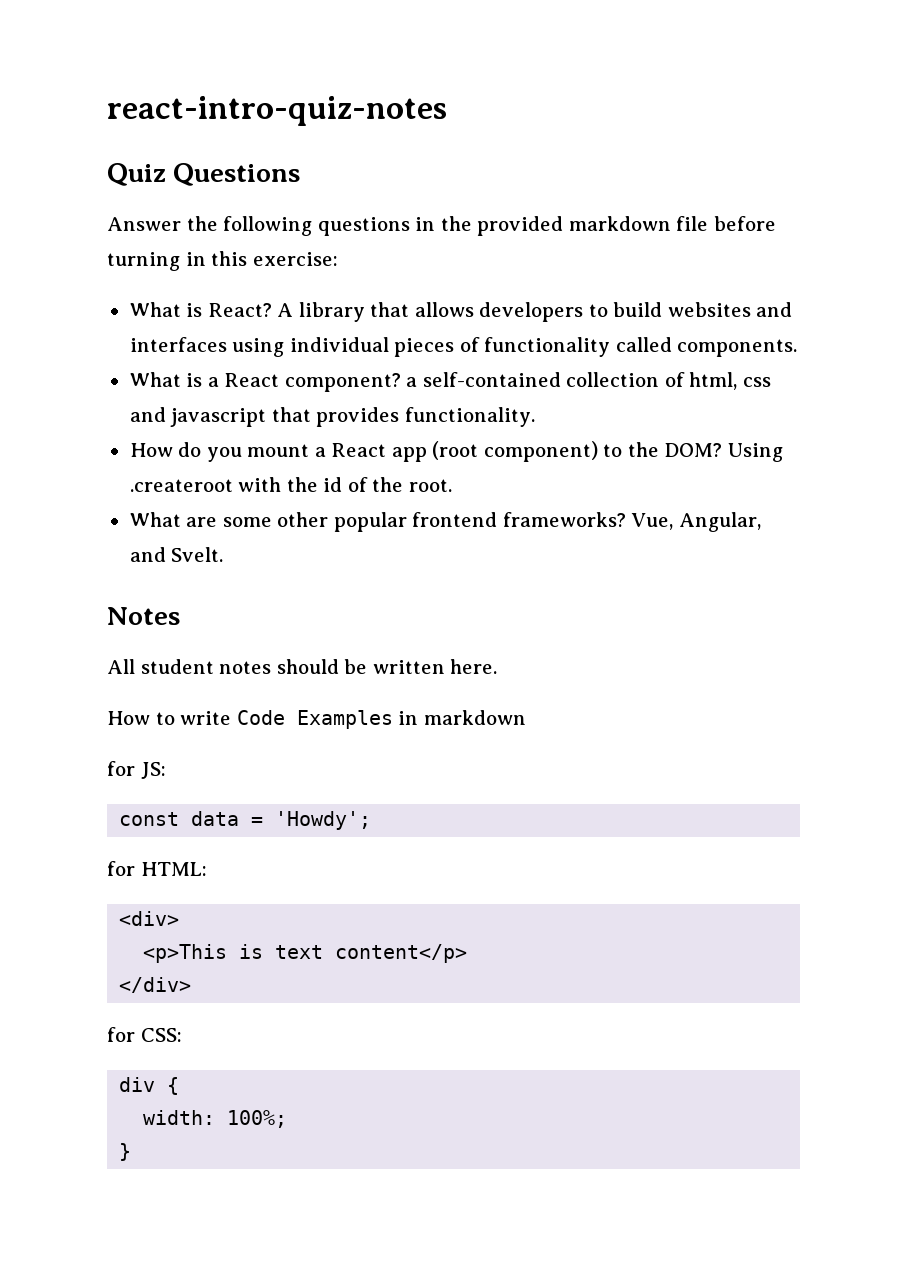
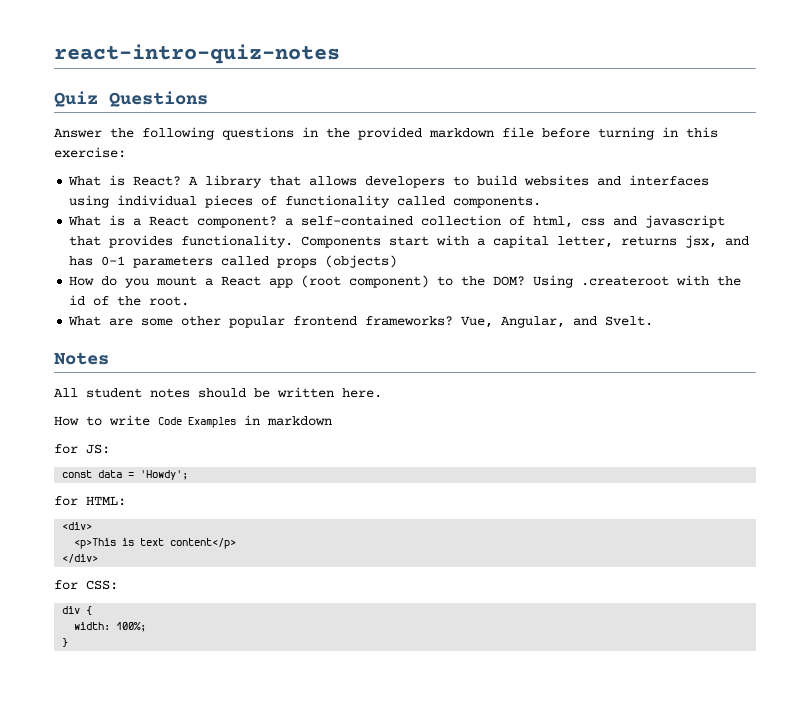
+ Components start with a capital letter, returns jsx, and has 0-1 parameters called props (objects)

